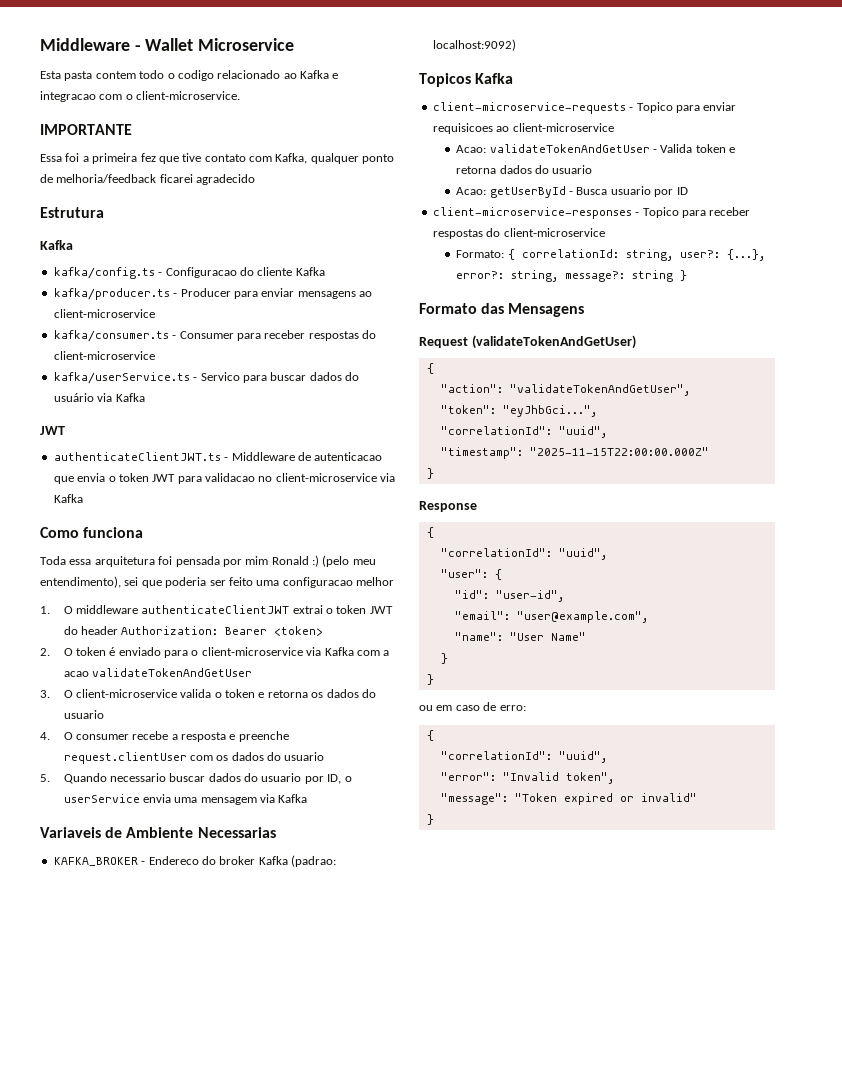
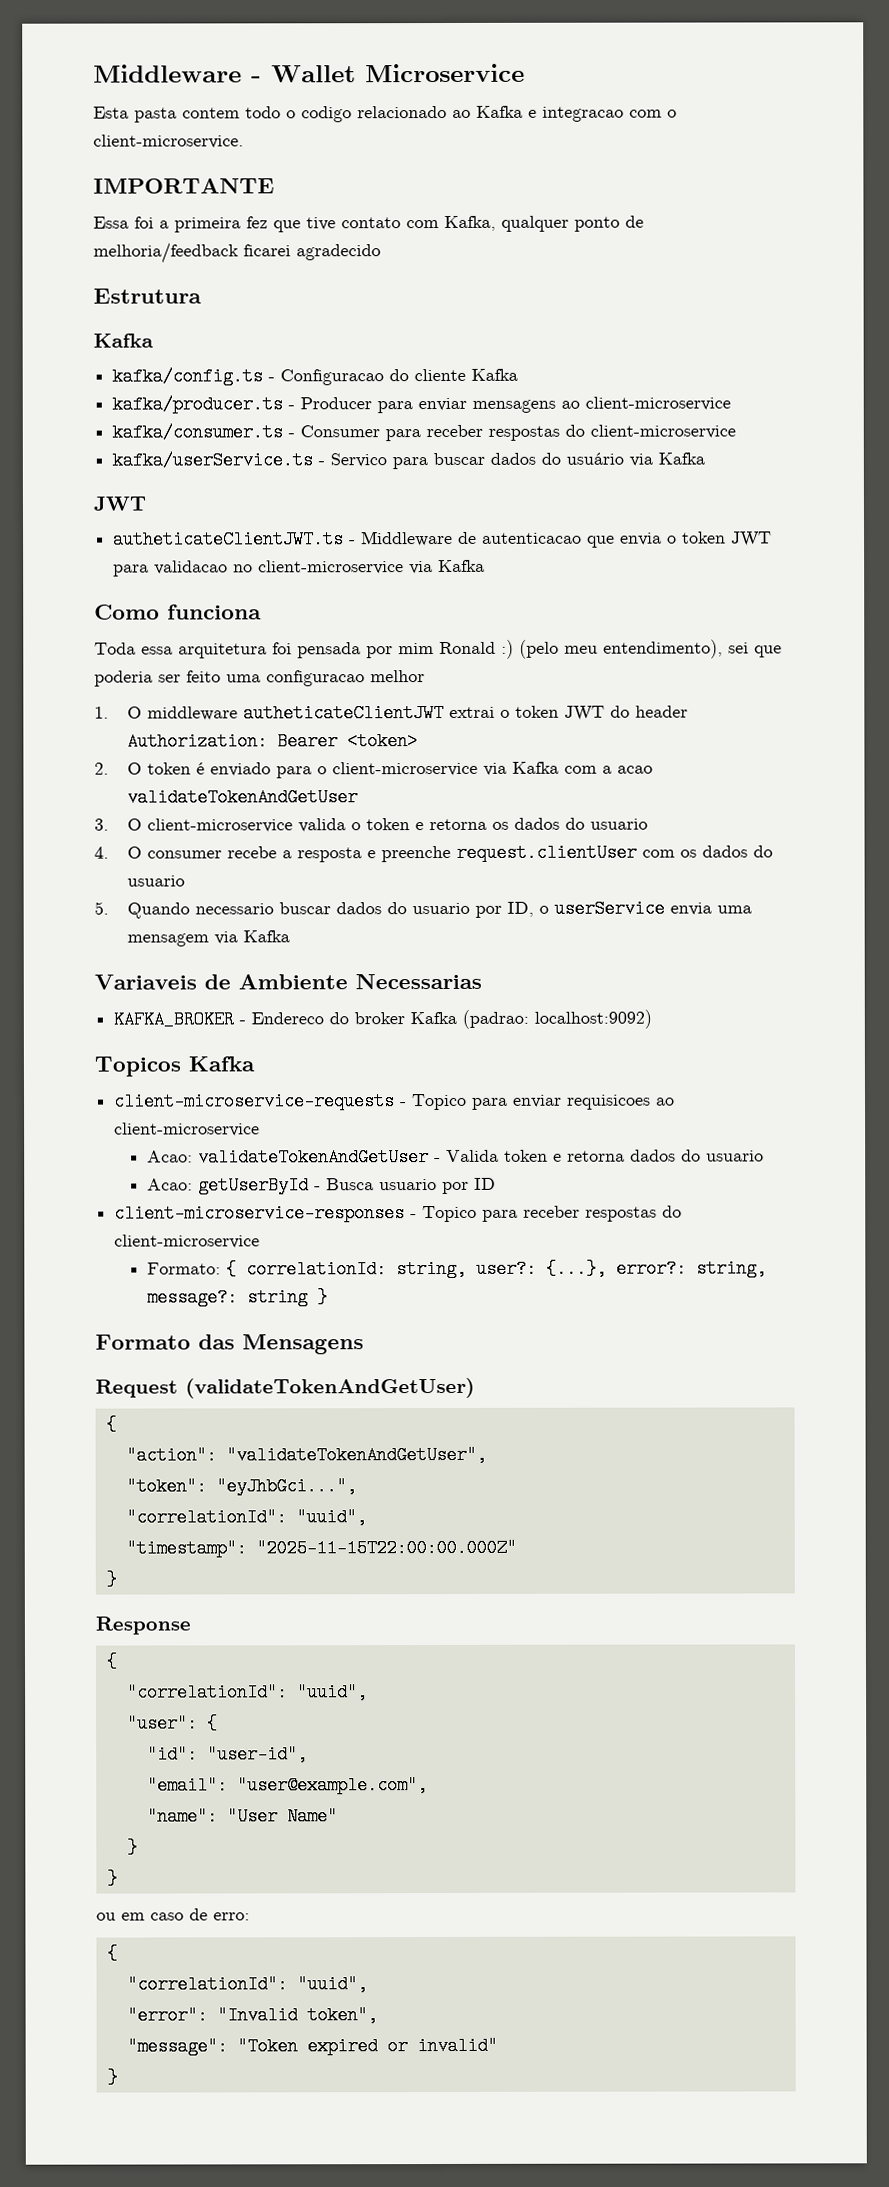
- authenticateClientJWT.ts - Middleware de autenticacao que envia o token JWT para validacao no client-microservice via Kafka
+ autheticateClientJWT.ts - Middleware de autenticacao que envia o token JWT para validacao no client-microservice via Kafka
- 1. O middleware authenticateClientJWT extrai o token JWT do header Authorization: Bearer <token>
+ 1. O middleware autheticateClientJWT extrai o token JWT do header Authorization: Bearer <token>

